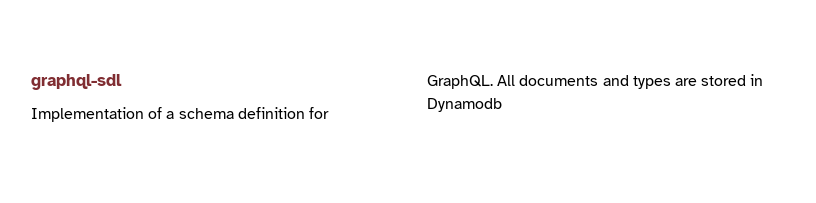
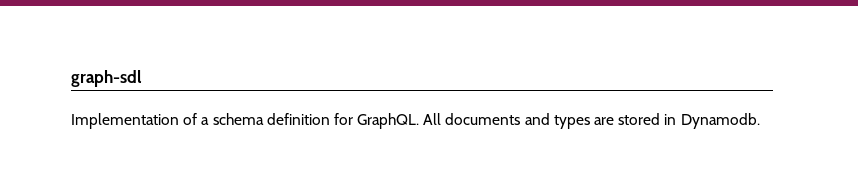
- graphql-sdl
+ graph-sdl
- All documents and types are stored in Dynamodb
+ All documents and types are stored in Dynamodb.

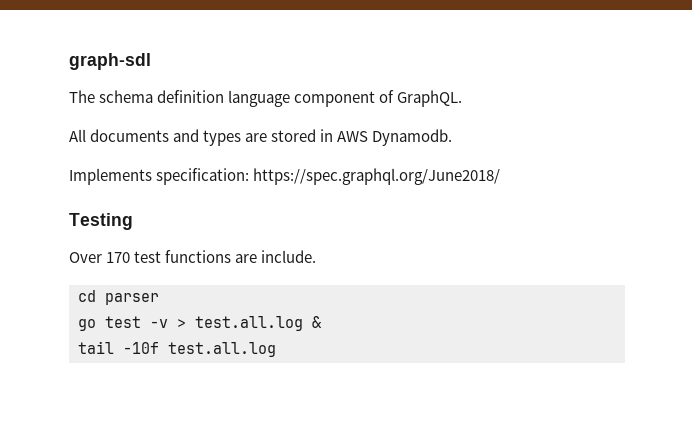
- Implementation of a schema definition for GraphQL. All documents and types are stored in Dynamodb.
+ The schema definition language component of GraphQL.
+ All documents and types are stored in AWS Dynamodb.
+ Implements specification: https://spec.graphql.org/June2018/
+ Testing
+ Over 170 test functions are include.
+ cd parser
+ go test -v > test.all.log &
+ tail -10f test.all.log

